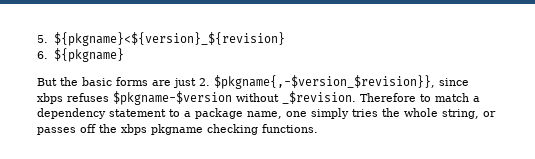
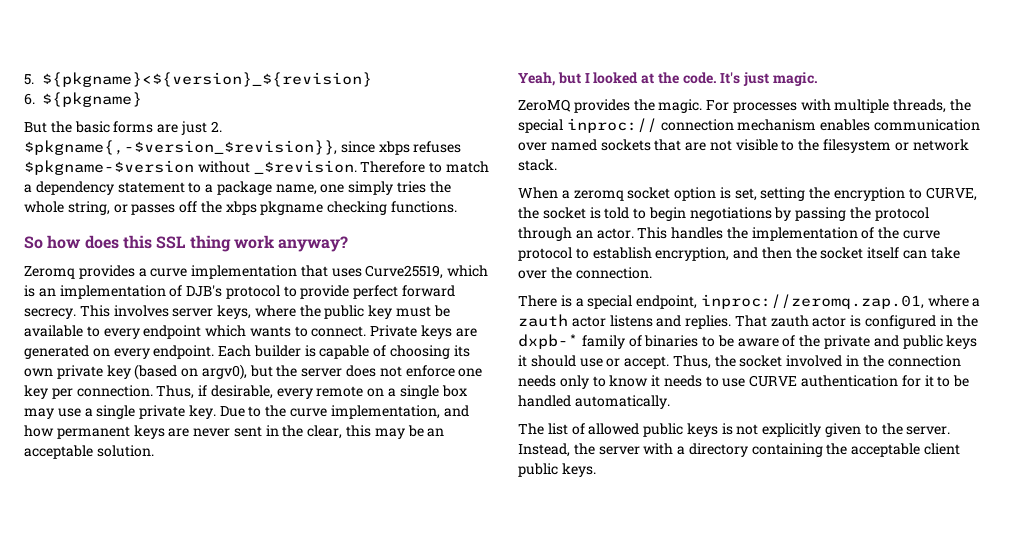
+ So how does this SSL thing work anyway?
+ Zeromq provides a curve implementation that uses Curve25519, which is an implementation of DJB's protocol to provide perfect forward secrecy. This involves server keys, where the public key must be available to every endpoint which wants to connect. Private keys are generated on every endpoint. Each builder is capable of choosing its own private key (based on argv0), but the server does not enforce one key per connection. Thus, if desirable, every remote on a single box may use a single private key. Due to the curve implementation, and how permanent keys are never sent in the clear, this may be an acceptable solution.
+ Yeah, but I looked at the code. It's just magic.
+ ZeroMQ provides the magic. For processes with multiple threads, the special inproc:// connection mechanism enables communication over named sockets that are not visible to the filesystem or network stack.
+ When a zeromq socket option is set, setting the encryption to CURVE, the socket is told to begin negotiations by passing the protocol through an actor. This handles the implementation of the curve protocol to establish encryption, and then the socket itself can take over the connection.
+ There is a special endpoint, inproc://zeromq.zap.01, where a zauth actor listens and replies. That zauth actor is configured in the dxpb-* family of binaries to be aware of the private and public keys it should use or accept. Thus, the socket involved in the connection needs only to know it needs to use CURVE authentication for it to be handled automatically.
+ The list of allowed public keys is not explicitly given to the server. Instead, the server with a directory containing the acceptable client public keys.

